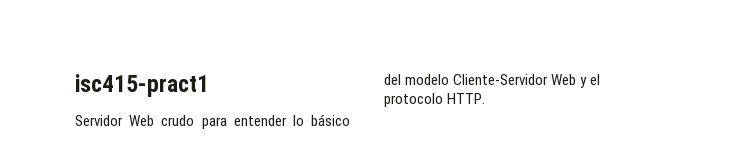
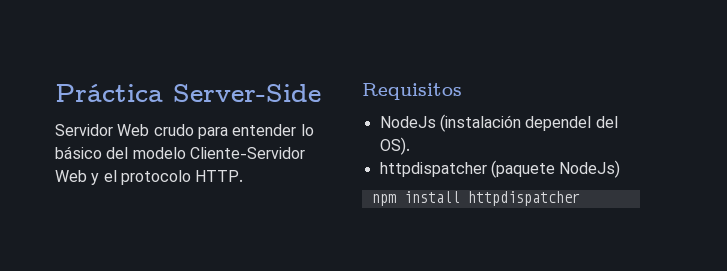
- isc415-pract1
+ Práctica Server-Side
+ Requisitos
+ NodeJs (instalación dependel del OS).
+ httpdispatcher (paquete NodeJs)
+ npm install httpdispatcher

